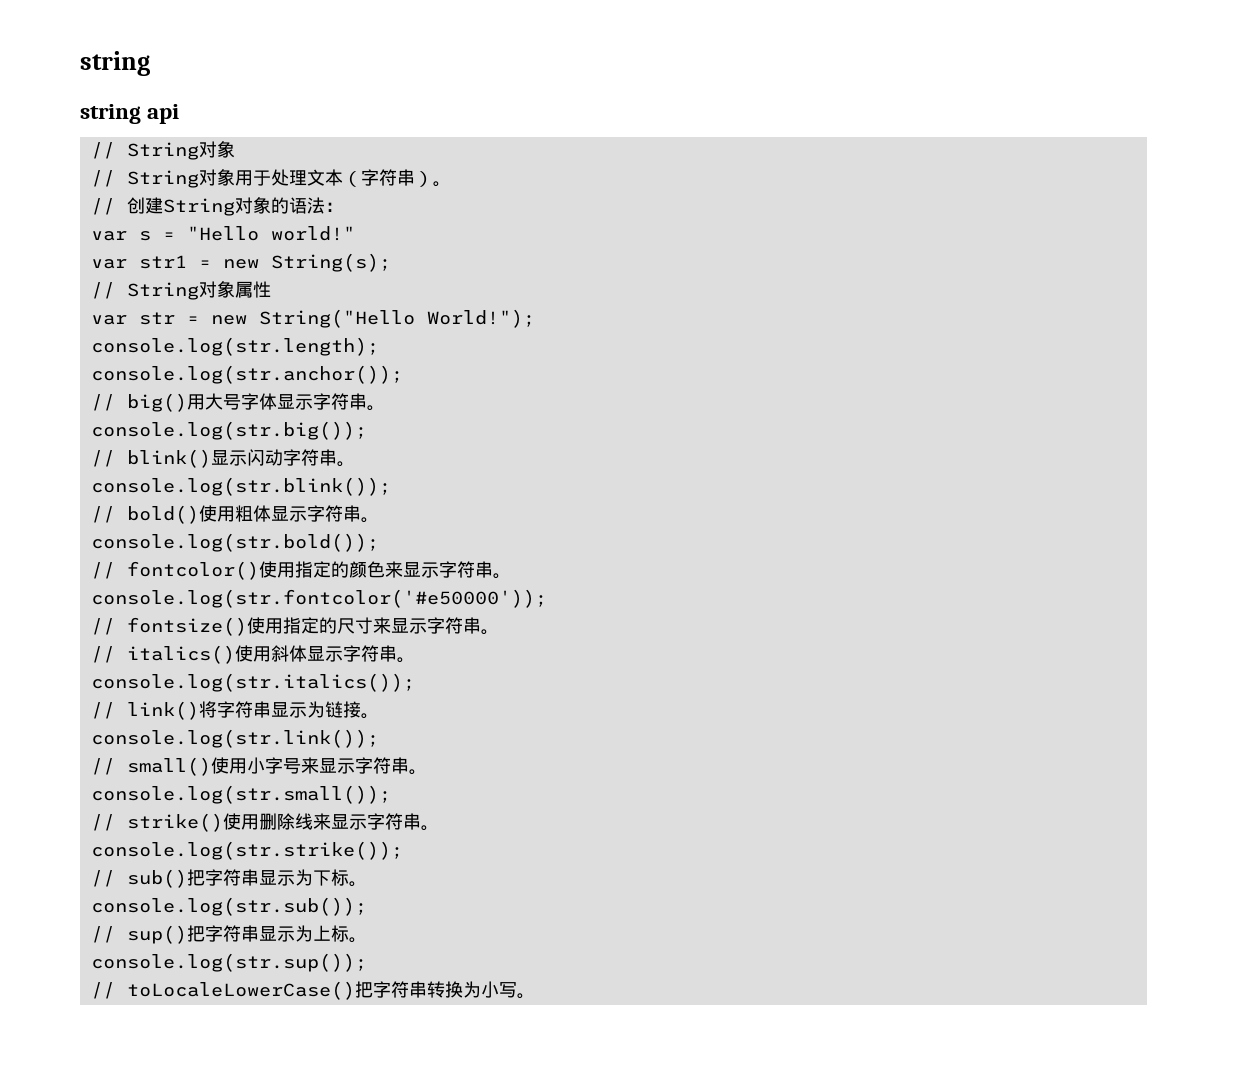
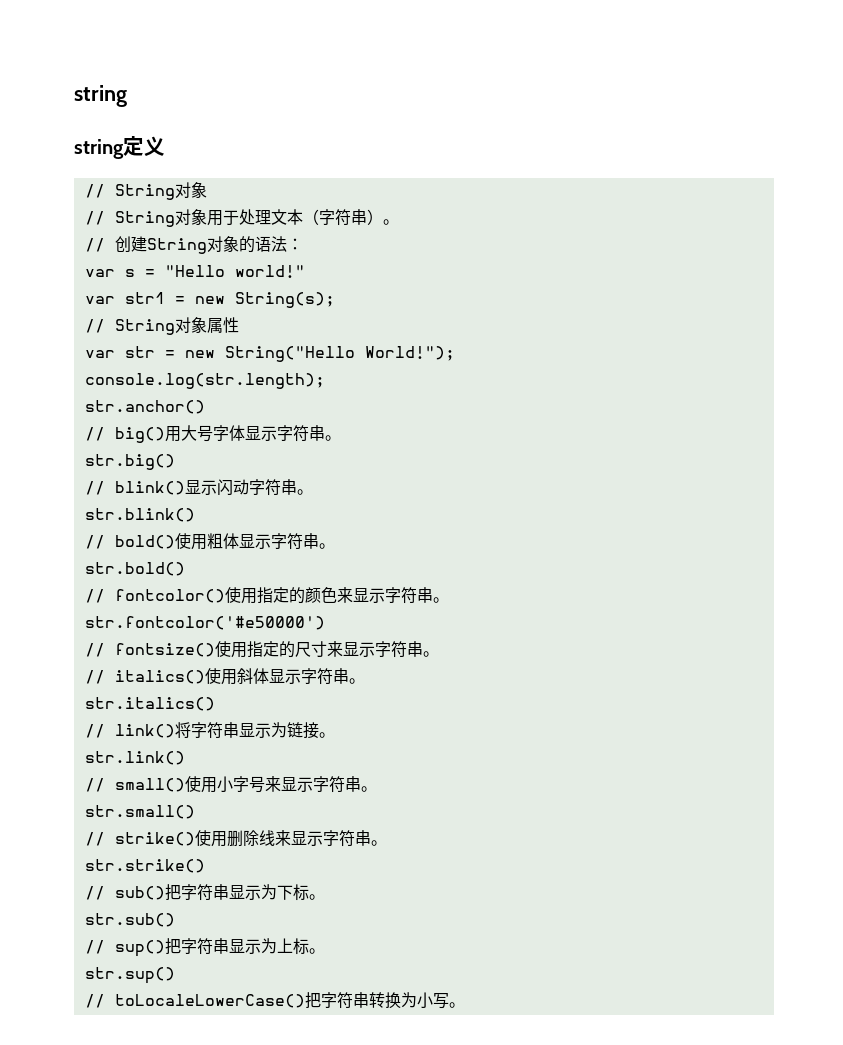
- string api
+ string定义
- console.log(str.anchor());
+ str.anchor()
- console.log(str.big());
+ str.big()
- console.log(str.blink());
+ str.blink()
- console.log(str.bold());
+ str.bold()
- console.log(str.fontcolor('#e50000'));
+ str.fontcolor('#e50000')
- console.log(str.italics());
+ str.italics()
- console.log(str.link());
+ str.link()
- console.log(str.small());
+ str.small()
- console.log(str.strike());
+ str.strike()
- console.log(str.sub());
+ str.sub()
- console.log(str.sup());
+ str.sup()

